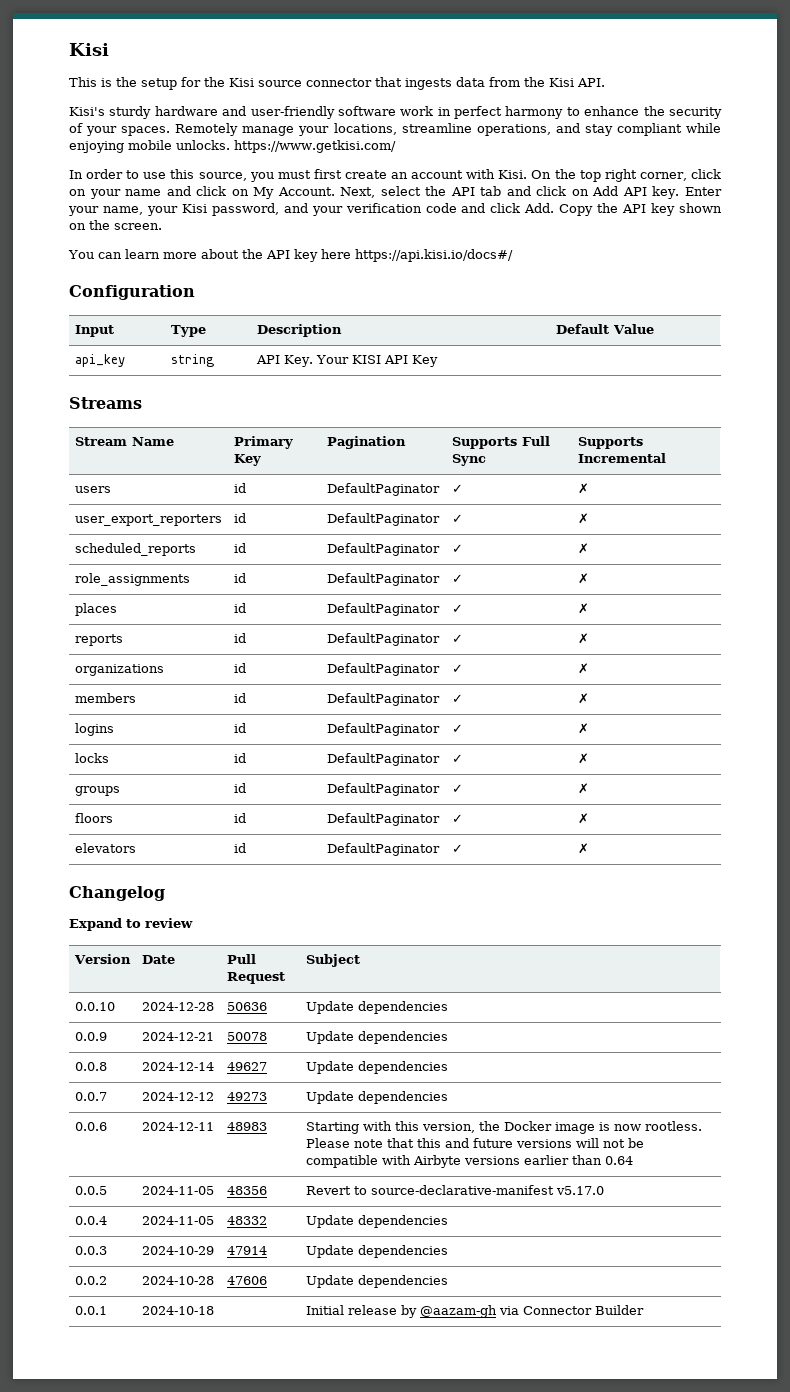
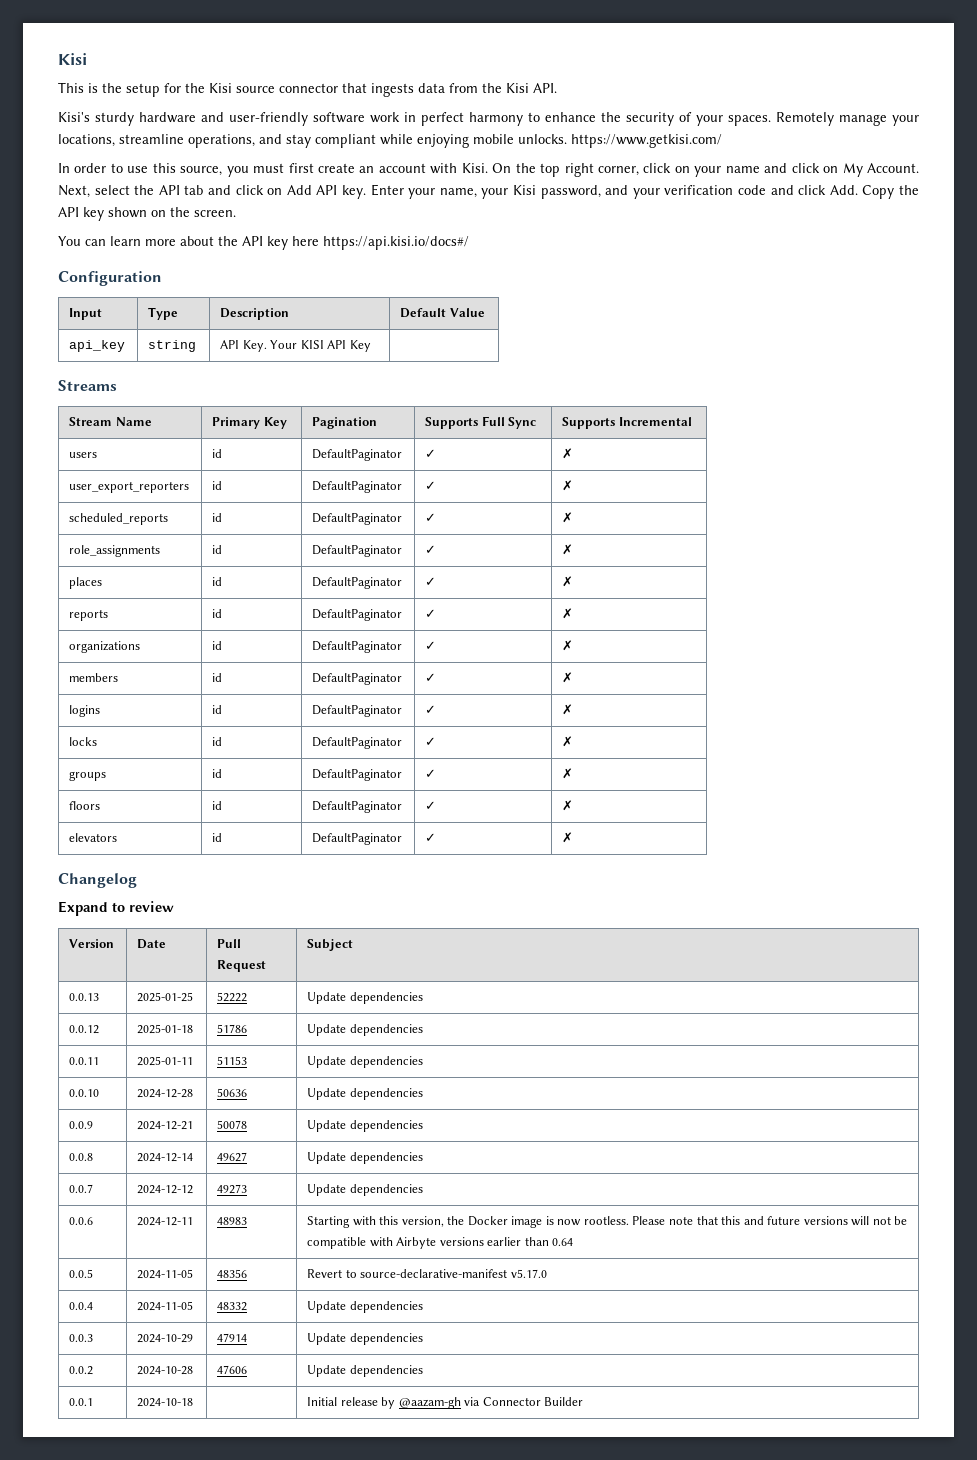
+ 0.0.13 | 2025-01-25 | 52222 | Update dependencies
+ 0.0.12 | 2025-01-18 | 51786 | Update dependencies
+ 0.0.11 | 2025-01-11 | 51153 | Update dependencies

